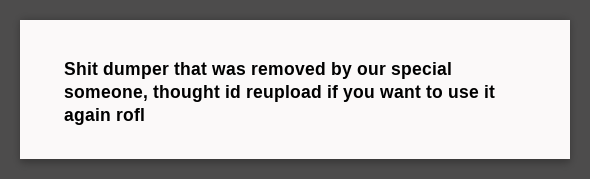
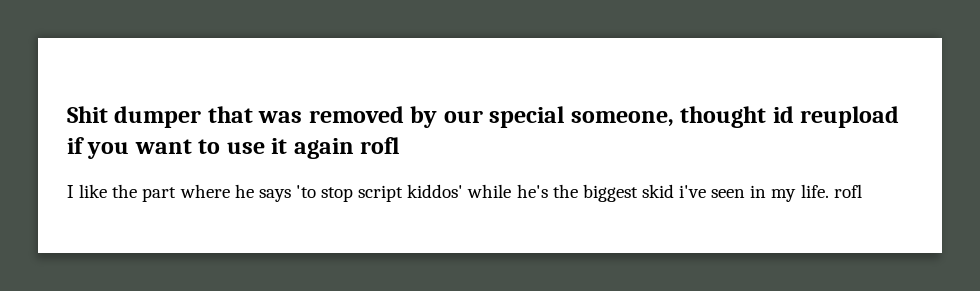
+ I like the part where he says 'to stop script kiddos' while he's the biggest skid i've seen in my life. rofl

